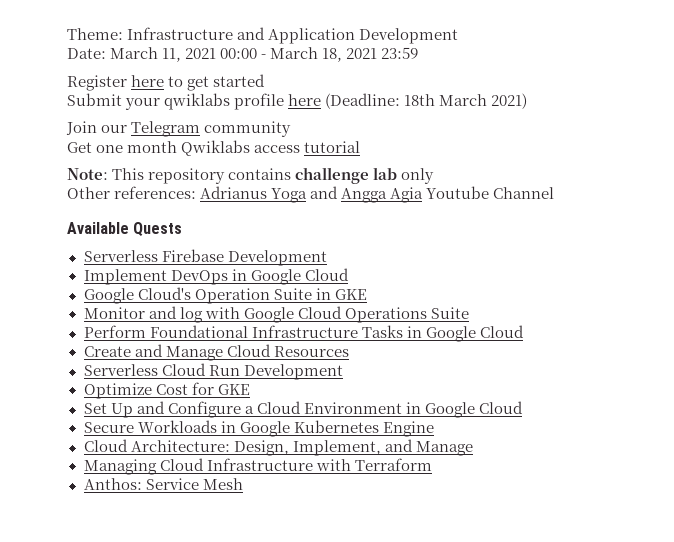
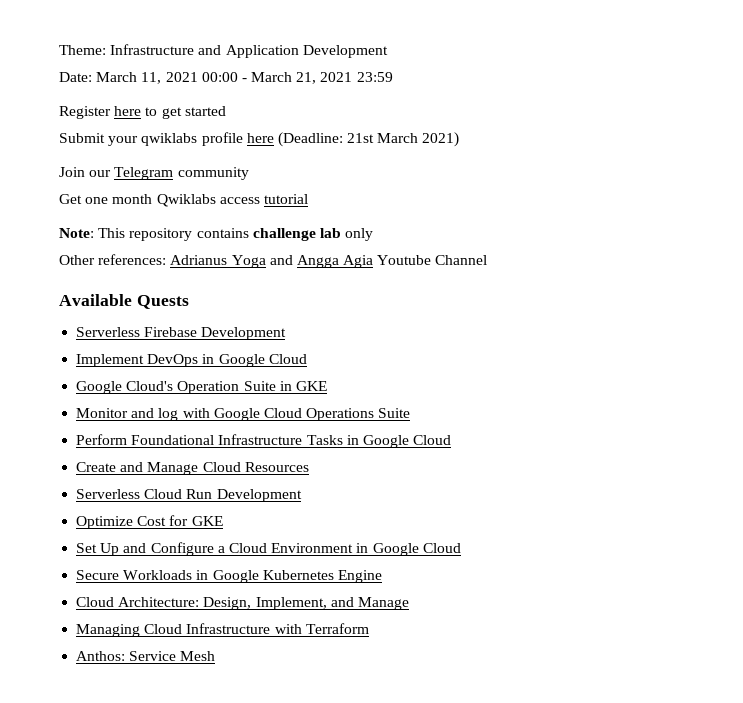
- Date: March 11, 2021 00:00 - March 18, 2021 23:59
+ Date: March 11, 2021 00:00 - March 21, 2021 23:59
- Submit your qwiklabs profile here (Deadline: 18th March 2021)
+ Submit your qwiklabs profile here (Deadline: 21st March 2021)

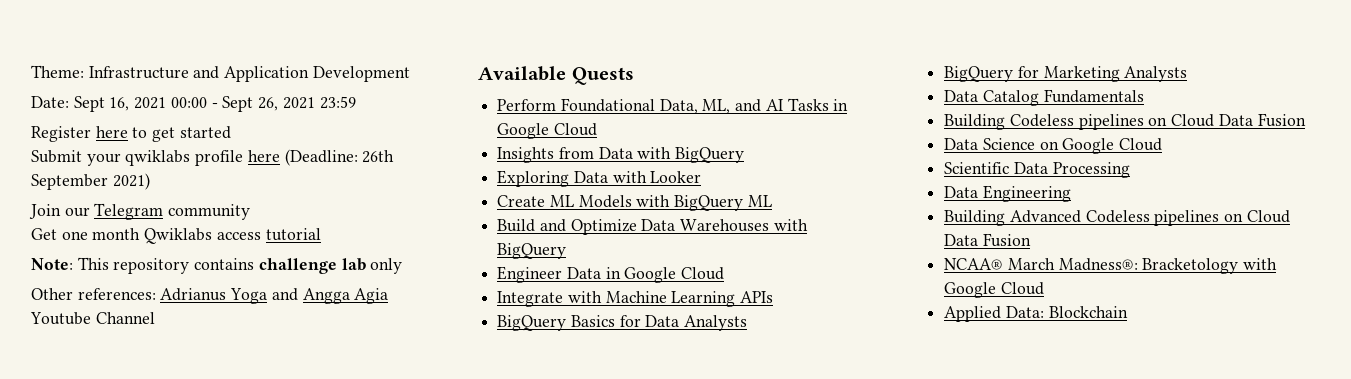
- Date: March 11, 2021 00:00 - March 21, 2021 23:59
+ Date: Sept 16, 2021 00:00 - Sept 26, 2021 23:59
- Submit your qwiklabs profile here (Deadline: 21st March 2021)
+ Submit your qwiklabs profile here (Deadline: 26th September 2021)
- Serverless Firebase Development
- Implement DevOps in Google Cloud
- Google Cloud's Operation Suite in GKE
- Monitor and log with Google Cloud Operations Suite
- Perform Foundational Infrastructure Tasks in Google Cloud
- Create and Manage Cloud Resources
- Serverless Cloud Run Development
- Optimize Cost for GKE
- Set Up and Configure a Cloud Environment in Google Cloud
- Secure Workloads in Google Kubernetes Engine
- Cloud Architecture: Design, Implement, and Manage
- Managing Cloud Infrastructure with Terraform
- Anthos: Service Mesh
+ Perform Foundational Data, ML, and AI Tasks in Google Cloud
+ Insights from Data with BigQuery
+ Exploring Data with Looker
+ Create ML Models with BigQuery ML
+ Build and Optimize Data Warehouses with BigQuery
+ Engineer Data in Google Cloud
+ Integrate with Machine Learning APIs
+ BigQuery Basics for Data Analysts
+ BigQuery for Marketing Analysts
+ Data Catalog Fundamentals
+ Building Codeless pipelines on Cloud Data Fusion
+ Data Science on Google Cloud
+ Scientific Data Processing
+ Data Engineering
+ Building Advanced Codeless pipelines on Cloud Data Fusion
+ NCAA® March Madness®: Bracketology with Google Cloud
+ Applied Data: Blockchain

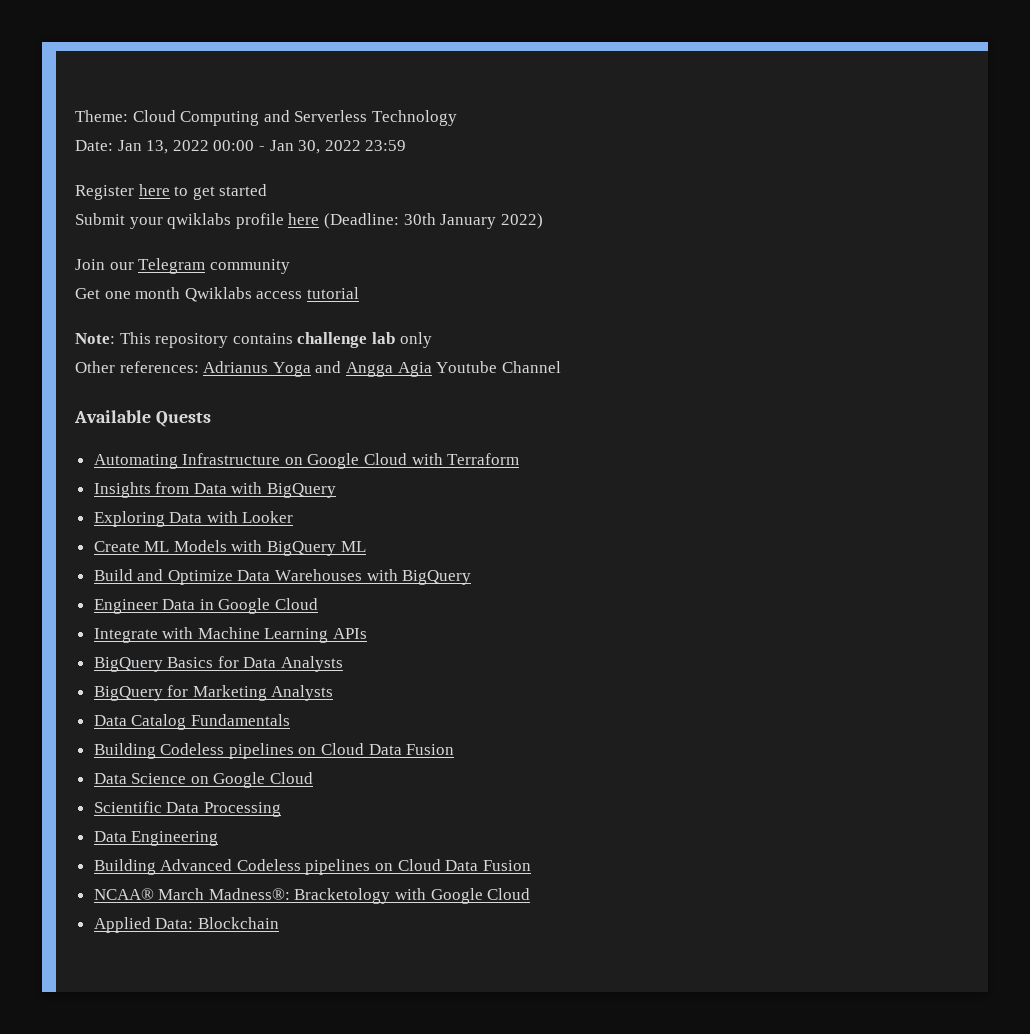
- Theme: Infrastructure and Application Development
- Date: Sept 16, 2021 00:00 - Sept 26, 2021 23:59
+ Theme: Cloud Computing and Serverless Technology
+ Date: Jan 13, 2022 00:00 - Jan 30, 2022 23:59
- Submit your qwiklabs profile here (Deadline: 26th September 2021)
+ Submit your qwiklabs profile here (Deadline: 30th January 2022)
- Perform Foundational Data, ML, and AI Tasks in Google Cloud
+ Automating Infrastructure on Google Cloud with Terraform

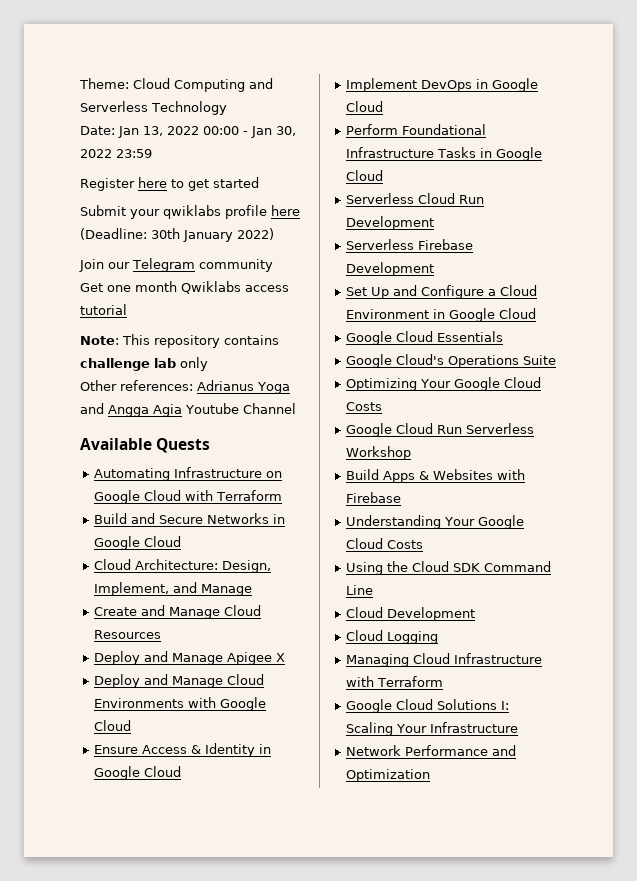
- Insights from Data with BigQuery
- Exploring Data with Looker
- Create ML Models with BigQuery ML
- Build and Optimize Data Warehouses with BigQuery
- Engineer Data in Google Cloud
- Integrate with Machine Learning APIs
- BigQuery Basics for Data Analysts
- BigQuery for Marketing Analysts
- Data Catalog Fundamentals
- Building Codeless pipelines on Cloud Data Fusion
- Data Science on Google Cloud
- Scientific Data Processing
- Data Engineering
- Building Advanced Codeless pipelines on Cloud Data Fusion
- NCAA® March Madness®: Bracketology with Google Cloud
- Applied Data: Blockchain
+ Build and Secure Networks in Google Cloud
+ Cloud Architecture: Design, Implement, and Manage
+ Create and Manage Cloud Resources
+ Deploy and Manage Apigee X
+ Deploy and Manage Cloud Environments with Google Cloud
+ Ensure Access & Identity in Google Cloud
+ Implement DevOps in Google Cloud
+ Perform Foundational Infrastructure Tasks in Google Cloud
+ Serverless Cloud Run Development
+ Serverless Firebase Development
+ Set Up and Configure a Cloud Environment in Google Cloud
+ Google Cloud Essentials
+ Google Cloud's Operations Suite
+ Optimizing Your Google Cloud Costs
+ Google Cloud Run Serverless Workshop
+ Build Apps & Websites with Firebase
+ Understanding Your Google Cloud Costs
+ Using the Cloud SDK Command Line
+ Cloud Development
+ Cloud Logging
+ Managing Cloud Infrastructure with Terraform
+ Google Cloud Solutions I: Scaling Your Infrastructure
+ Network Performance and Optimization

